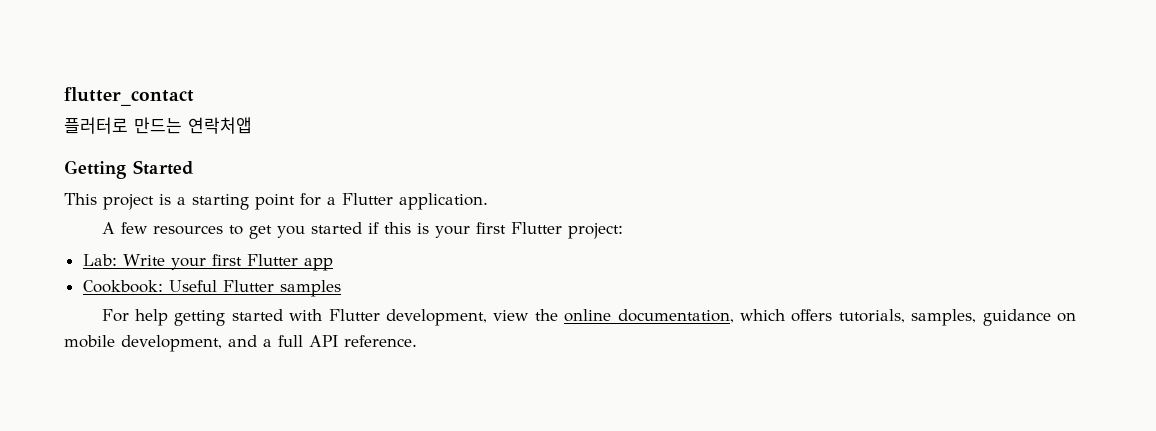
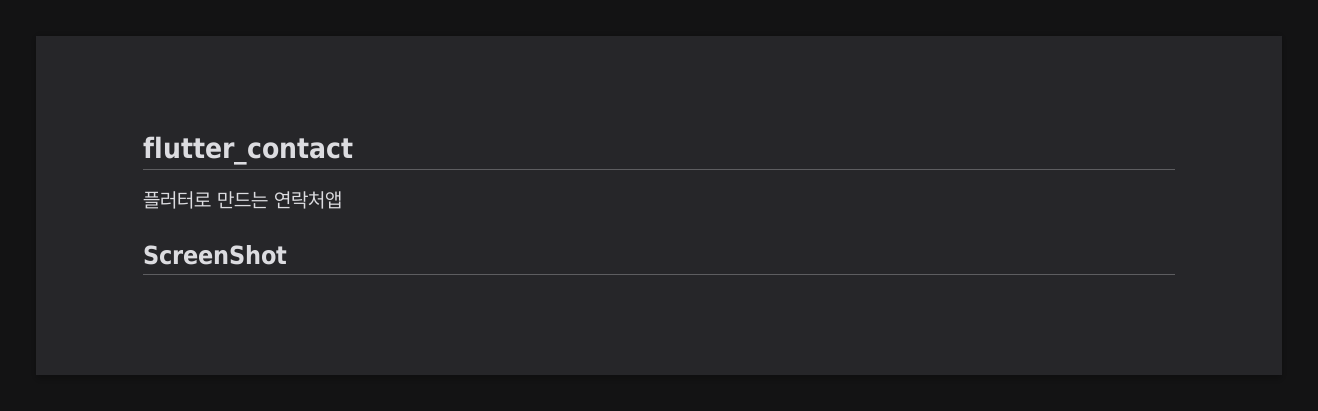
- Getting Started
- This project is a starting point for a Flutter application.
- A few resources to get you started if this is your first Flutter project:
- Lab: Write your first Flutter app
- Cookbook: Useful Flutter samples
- For help getting started with Flutter development, view the online documentation, which offers tutorials, samples, guidance on mobile development, and a full API reference.
+ ScreenShot

